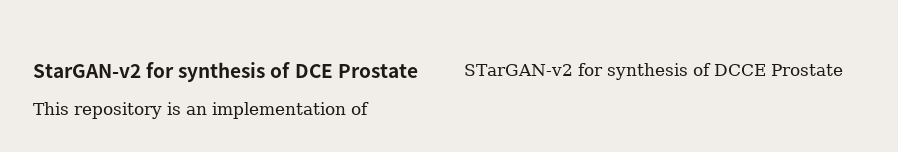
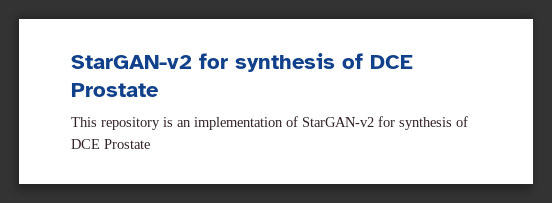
- This repository is an implementation of STarGAN-v2 for synthesis of DCCE Prostate
+ This repository is an implementation of StarGAN-v2 for synthesis of DCE Prostate

